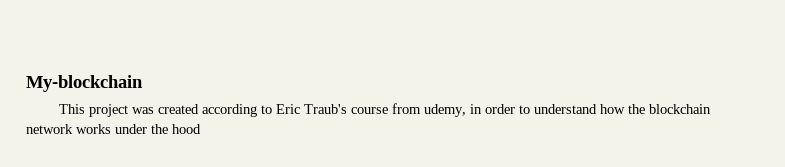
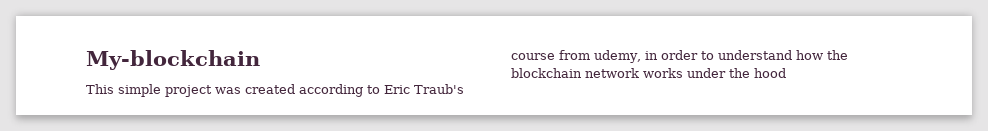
- This project was created according to Eric Traub's course from udemy, in order to understand how the blockchain network works under the hood
+ This simple project was created according to Eric Traub's course from udemy, in order to understand how the blockchain network works under the hood

